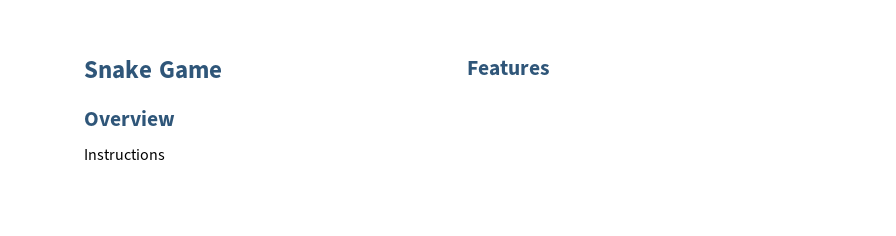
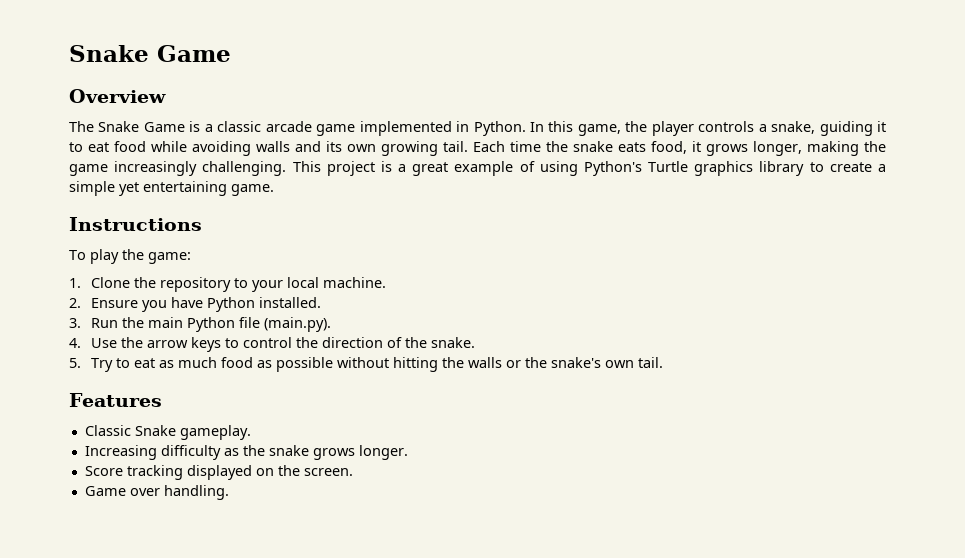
+ The Snake Game is a classic arcade game implemented in Python. In this game, the player controls a snake, guiding it to eat food while avoiding walls and its own growing tail. Each time the snake eats food, it grows longer, making the game increasingly challenging. This project is a great example of using Python's Turtle graphics library to create a simple yet entertaining game.
  Instructions
+ To play the game:
+ 1. Clone the repository to your local machine.
+ 2. Ensure you have Python installed.
+ 3. Run the main Python file (main.py).
+ 4. Use the arrow keys to control the direction of the snake.
+ 5. Try to eat as much food as possible without hitting the walls or the snake's own tail.
  Features
+ Classic Snake gameplay.
+ Increasing difficulty as the snake grows longer.
+ Score tracking displayed on the screen.
+ Game over handling.

